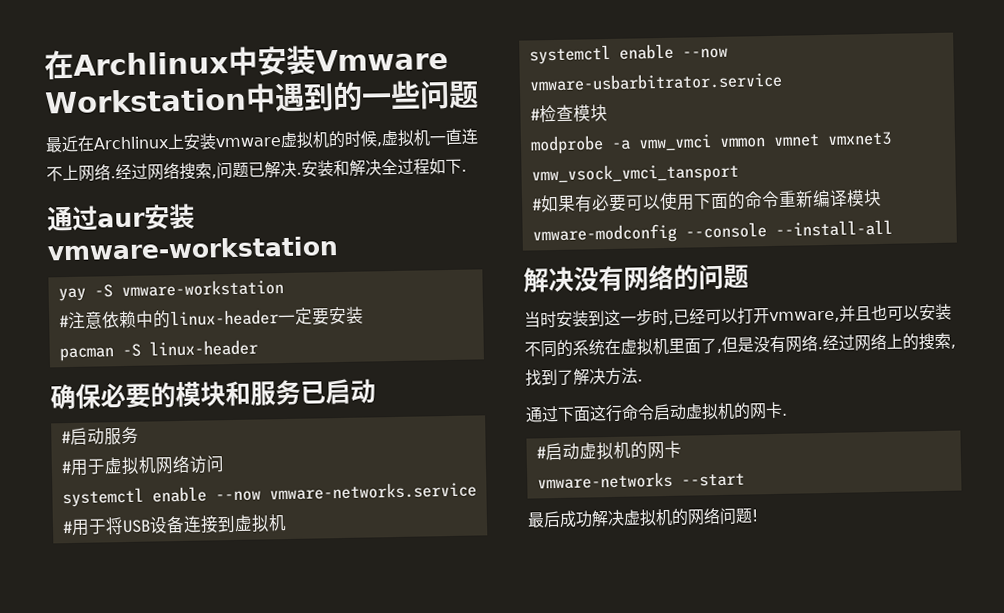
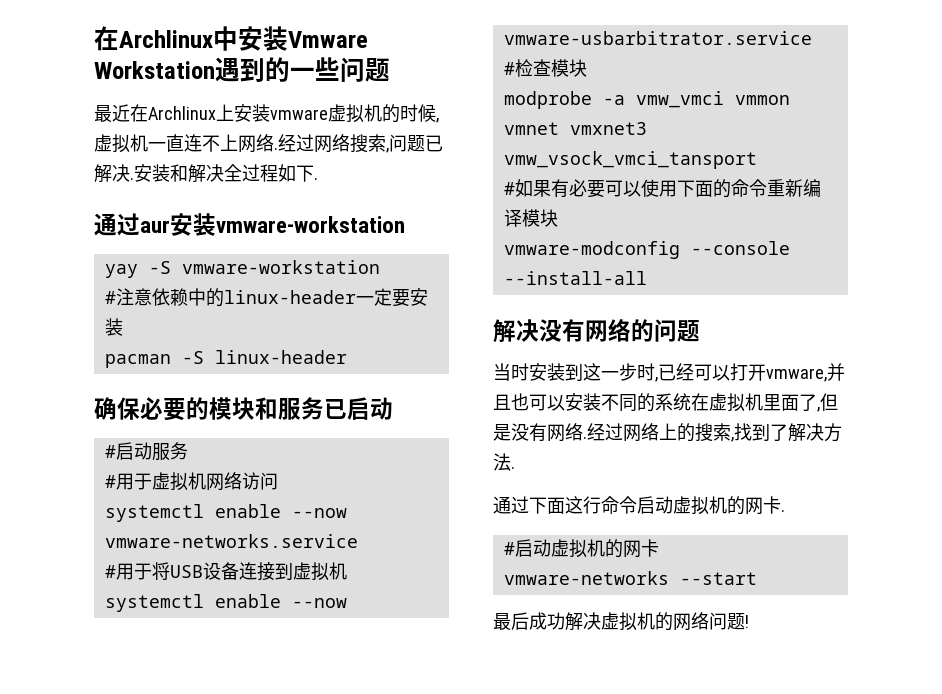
- 在Archlinux中安装Vmware Workstation中遇到的一些问题
+ 在Archlinux中安装Vmware Workstation遇到的一些问题

